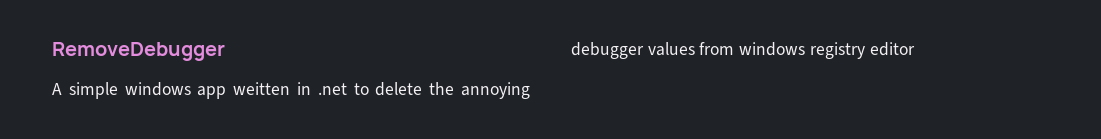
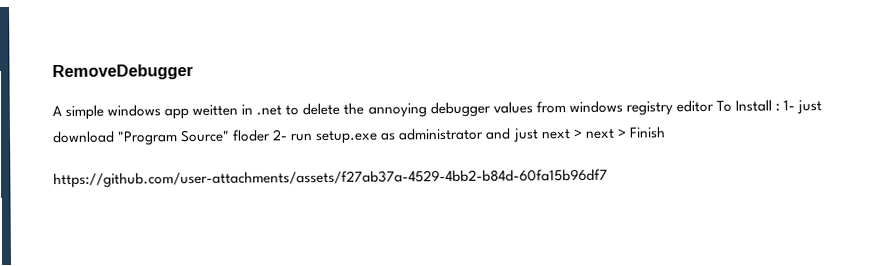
- A simple windows app weitten in .net to delete the annoying debugger values from windows registry editor
+ A simple windows app weitten in .net to delete the annoying debugger values from windows registry editor To Install : 1- just download "Program Source" floder 2- run setup.exe as administrator and just next > next > Finish
+ https://github.com/user-attachments/assets/f27ab37a-4529-4bb2-b84d-60fa15b96df7

